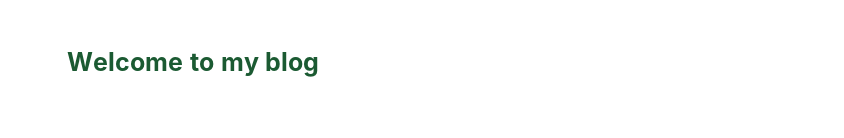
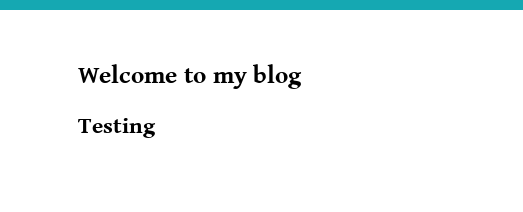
+ Testing

